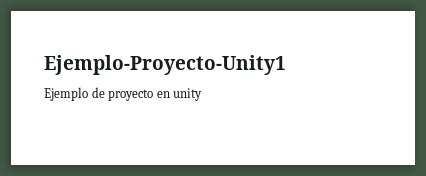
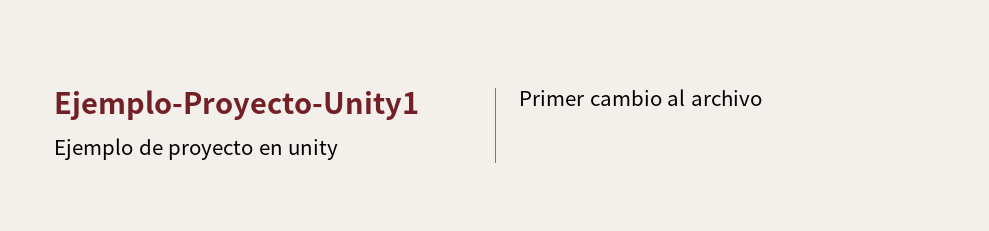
+ Primer cambio al archivo

